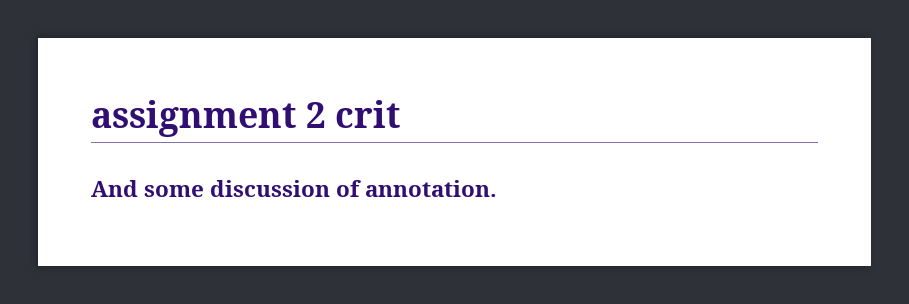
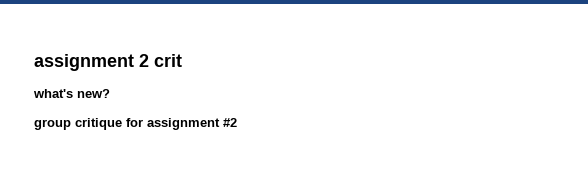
- And some discussion of annotation.
+ what's new?
+ group critique for assignment #2

